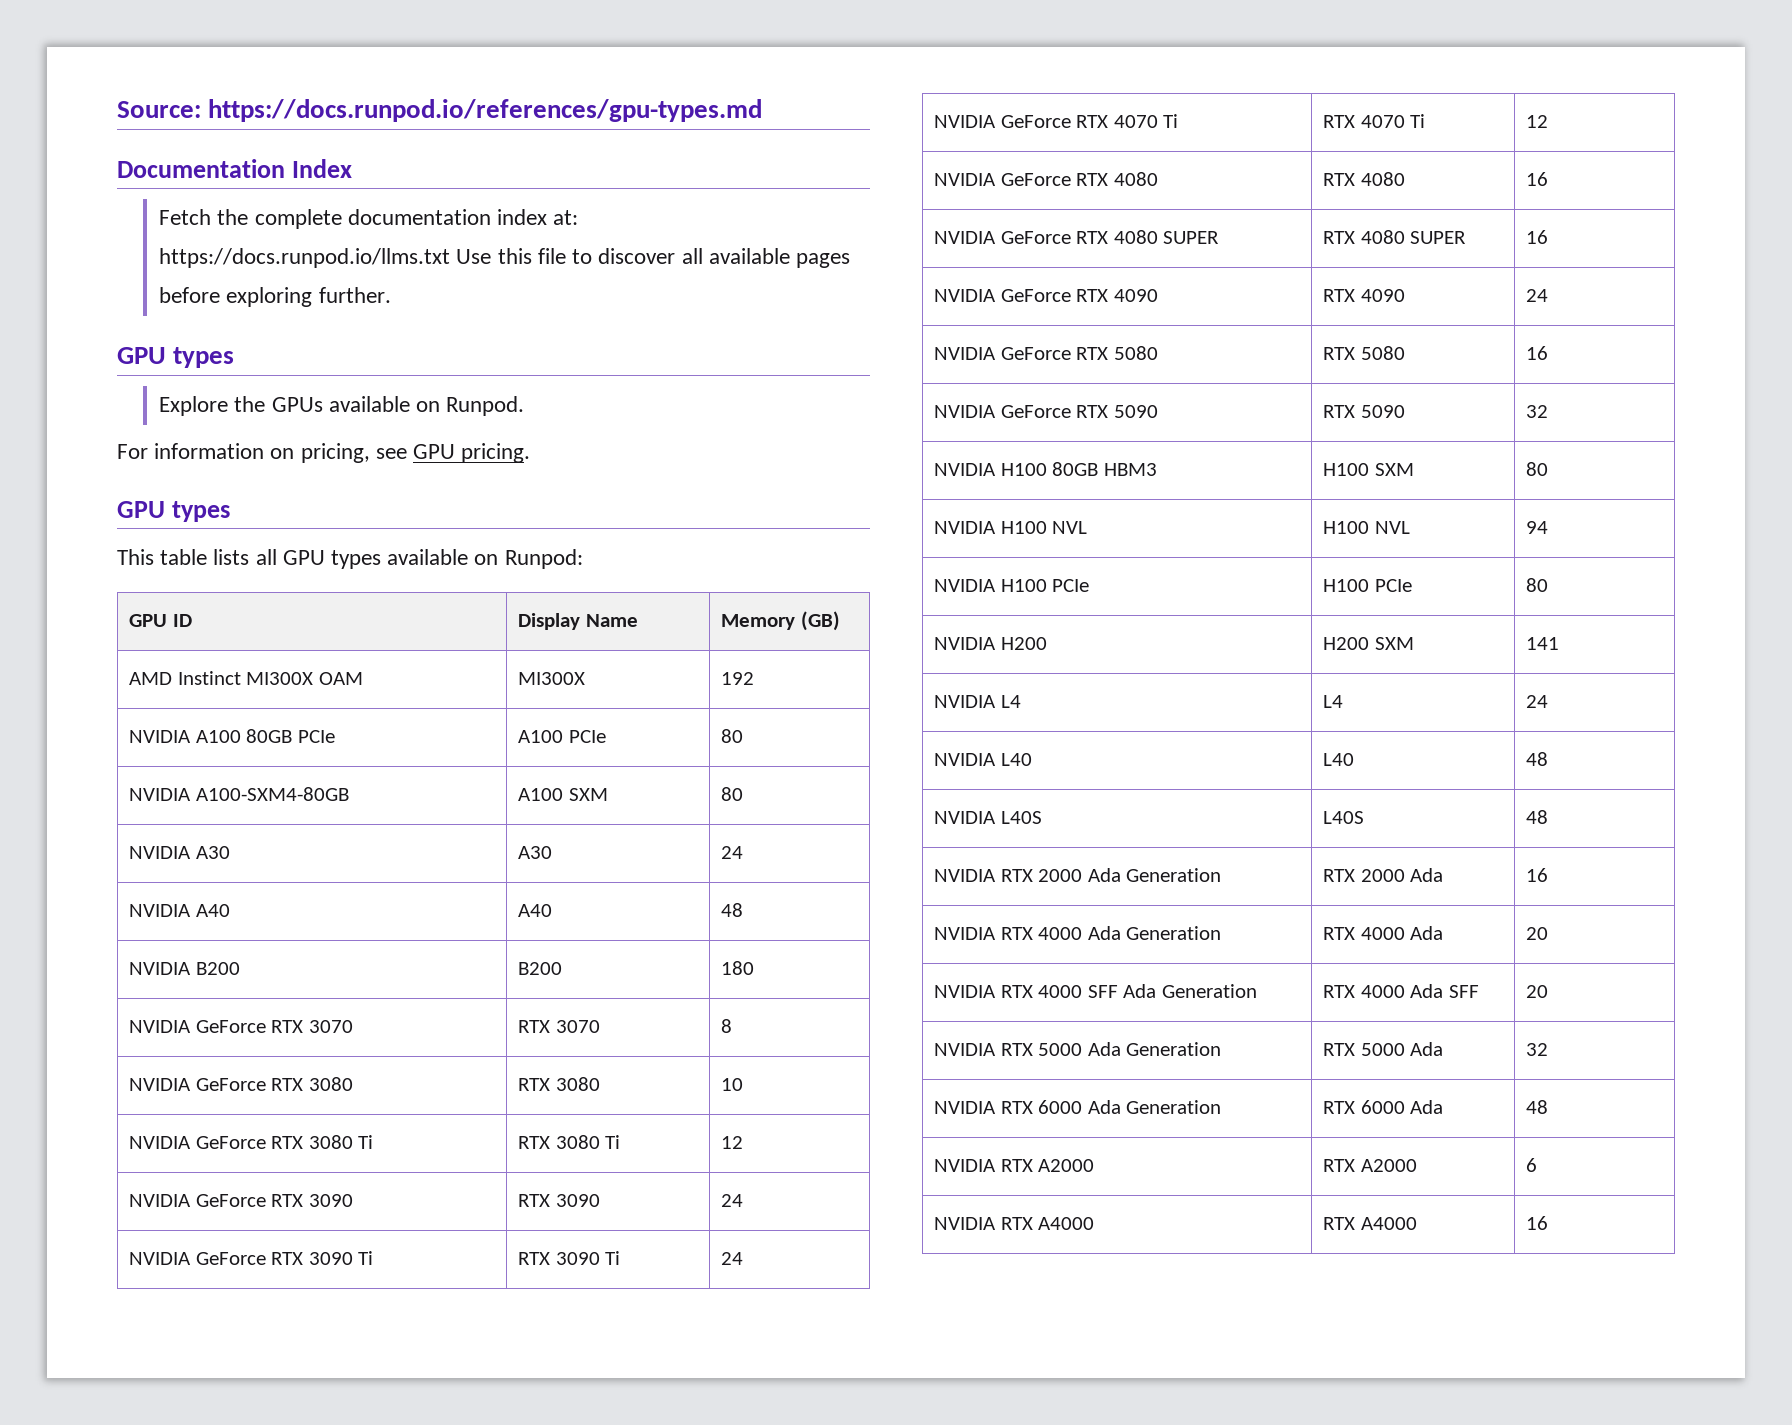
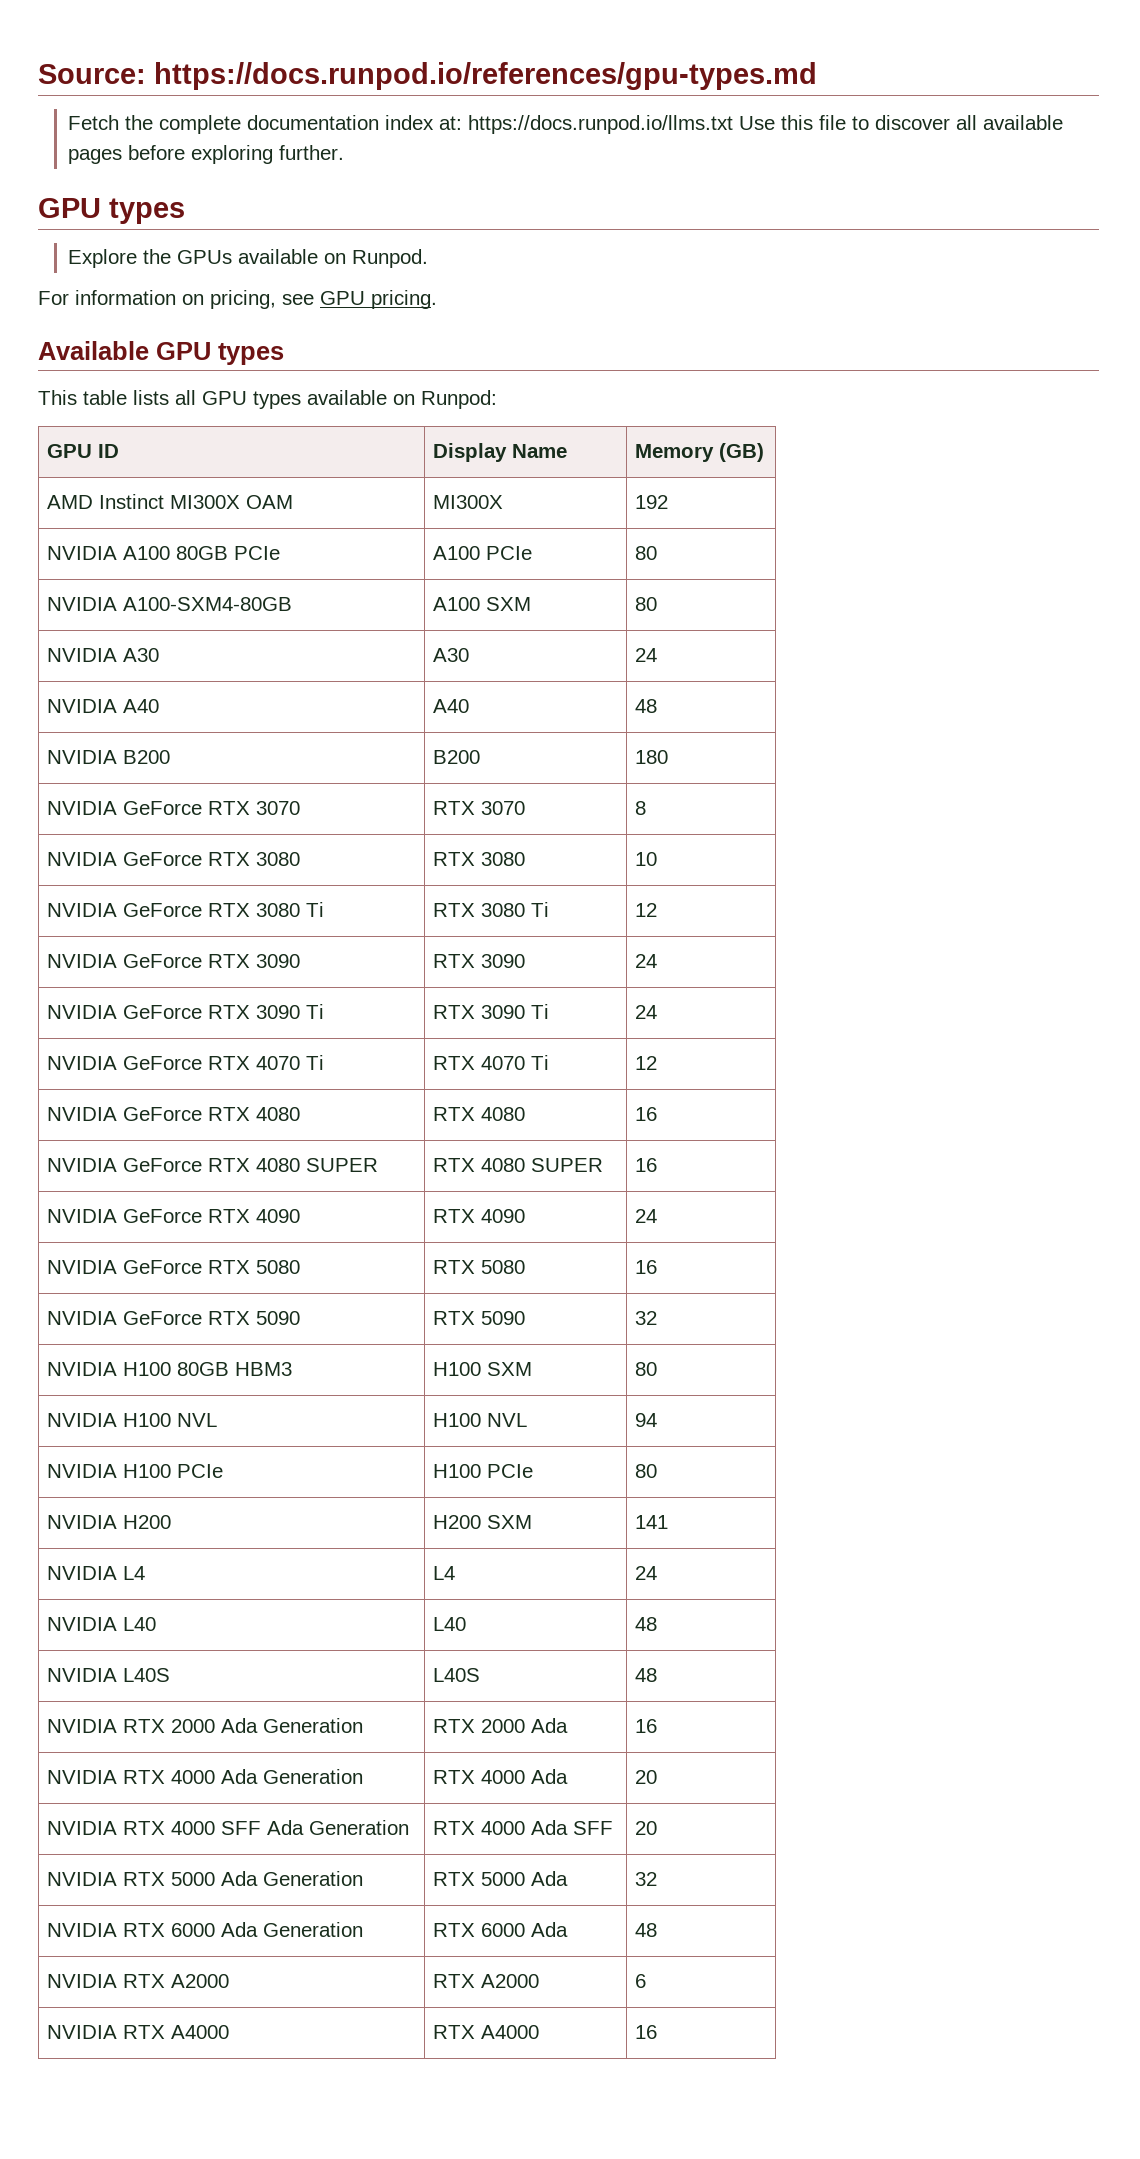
- Documentation Index
  For information on pricing, see GPU pricing.
- GPU types
+ Available GPU types

